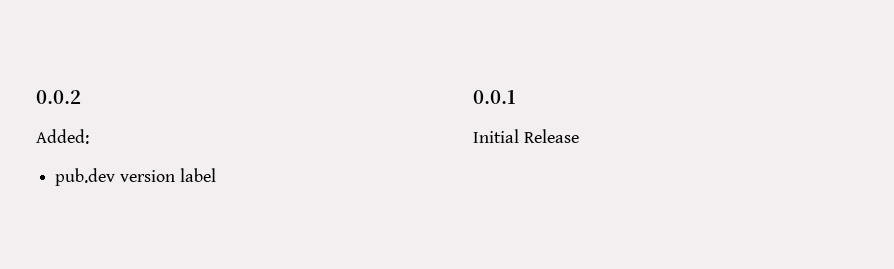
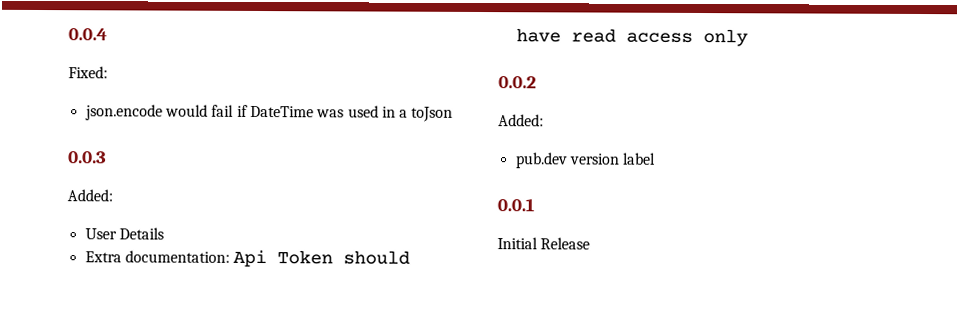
+ 0.0.4
+ Fixed:
+ json.encode would fail if DateTime was used in a toJson
+ 0.0.3
+ Added:
+ User Details
+ Extra documentation: Api Token should have read access only

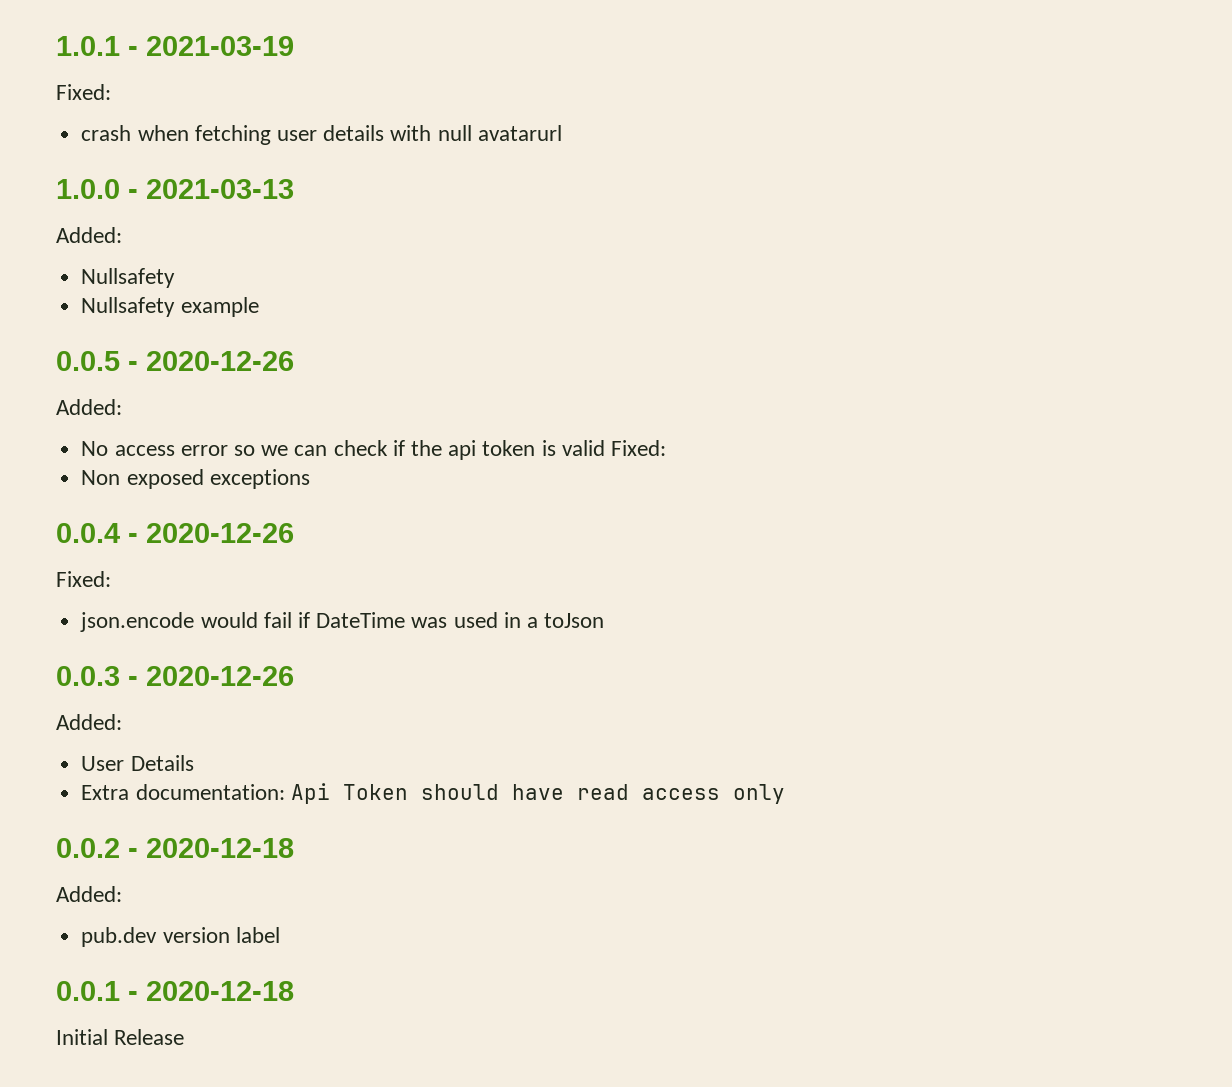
+ 1.0.1 - 2021-03-19
+ Fixed:
+ crash when fetching user details with null avatarurl
+ 1.0.0 - 2021-03-13
+ Added:
+ Nullsafety
+ Nullsafety example
+ 0.0.5 - 2020-12-26
+ Added:
+ No access error so we can check if the api token is valid Fixed:
+ Non exposed exceptions
- 0.0.4
+ 0.0.4 - 2020-12-26
- 0.0.3
+ 0.0.3 - 2020-12-26
- 0.0.2
+ 0.0.2 - 2020-12-18
- 0.0.1
+ 0.0.1 - 2020-12-18

